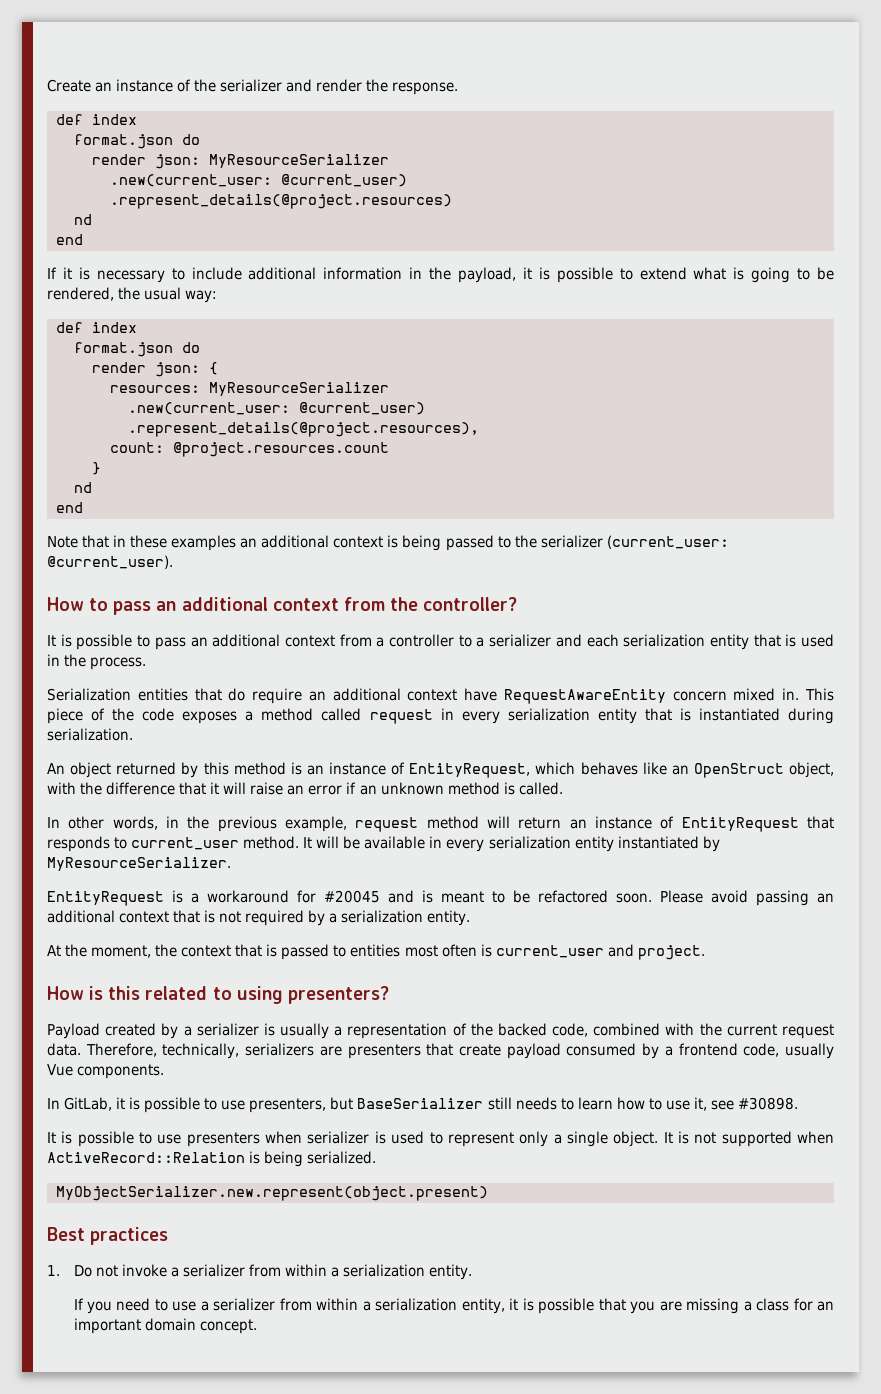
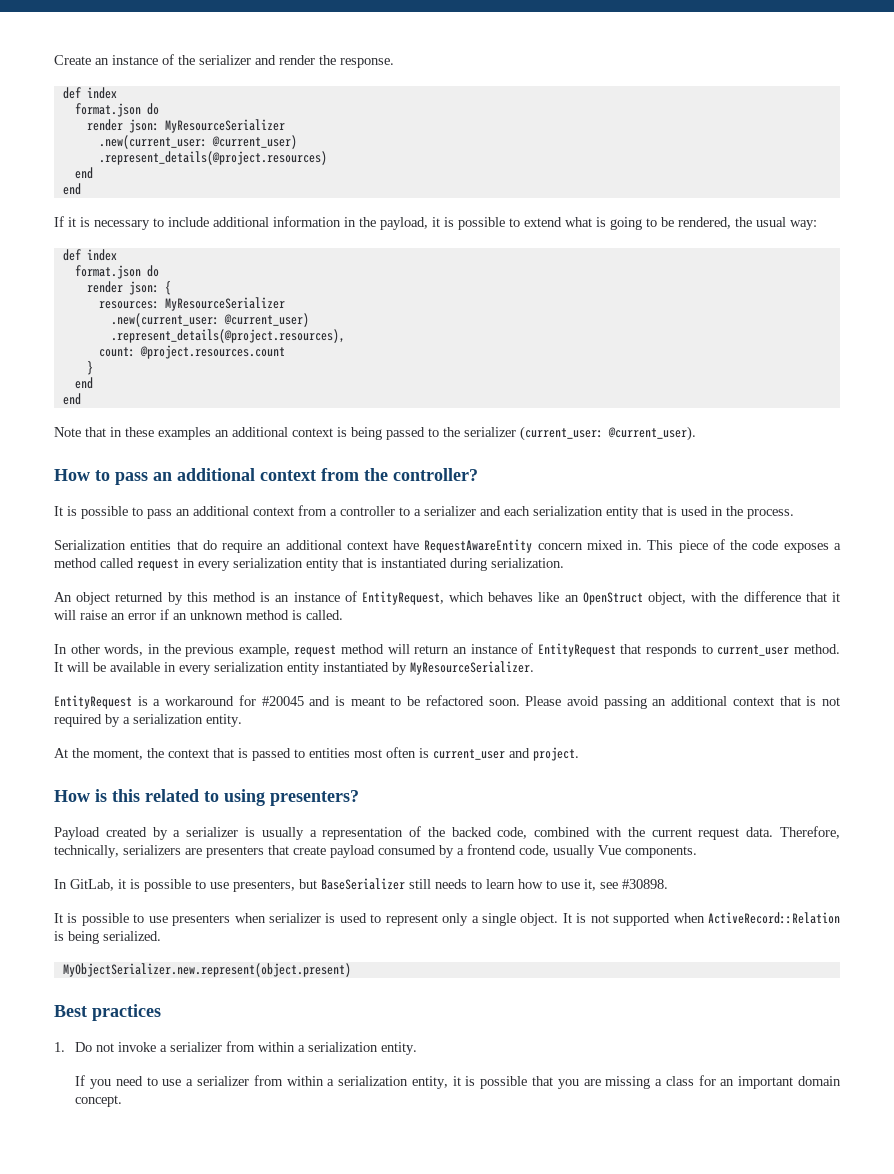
  .represent_details(@project.resources)
- nd
+ end
  }
- nd
+ end

